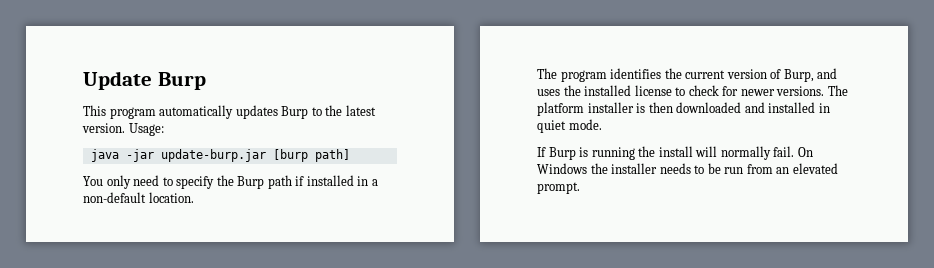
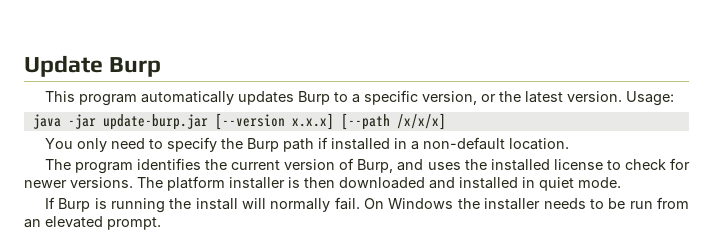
- This program automatically updates Burp to the latest version.
+ This program automatically updates Burp to a specific version, or the latest version.
- java -jar update-burp.jar [burp path]
+ java -jar update-burp.jar [--version x.x.x] [--path /x/x/x]

